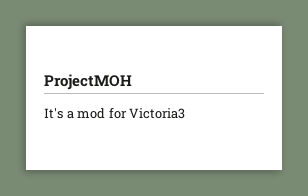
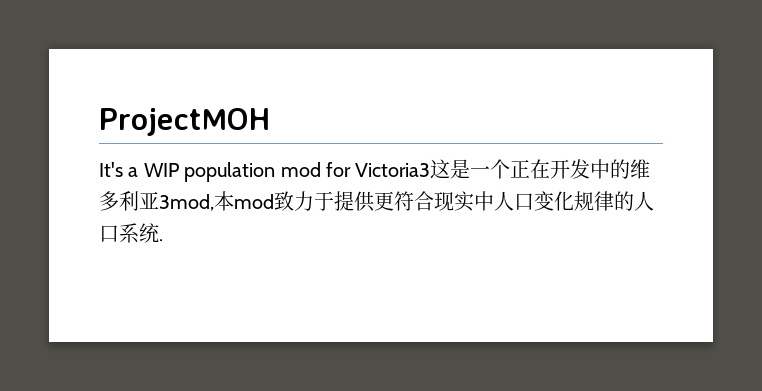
- It's a mod for Victoria3
+ It's a WIP population mod for Victoria3这是一个正在开发中的维多利亚3mod,本mod致力于提供更符合现实中人口变化规律的人口系统.

